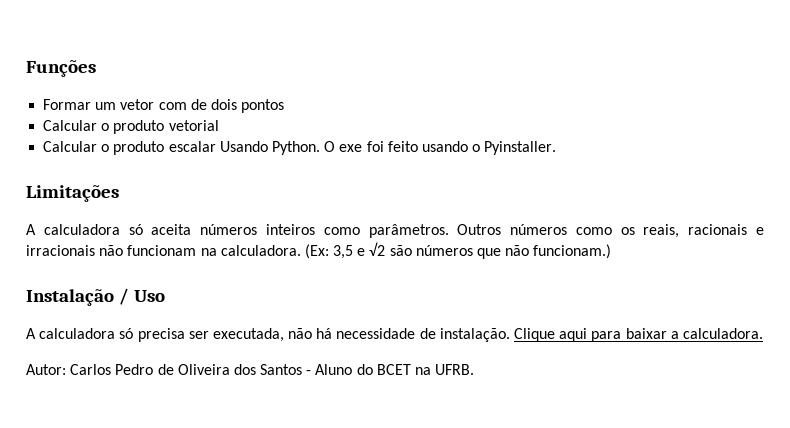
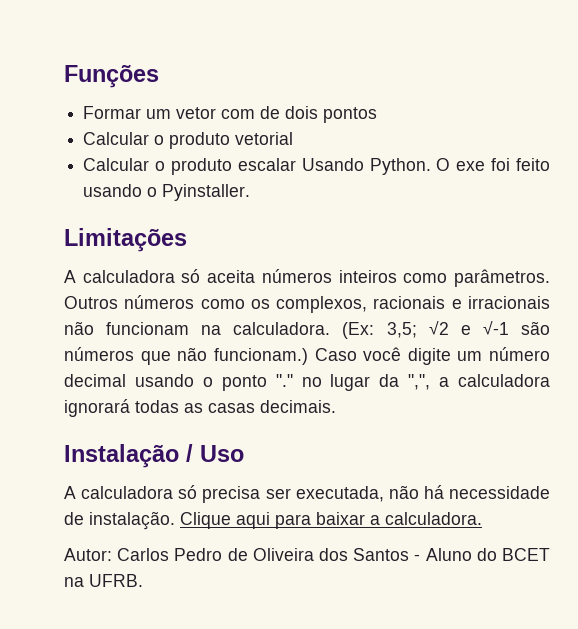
- Outros números como os reais, racionais e irracionais não funcionam na calculadora.
+ Outros números como os complexos, racionais e irracionais não funcionam na calculadora.
- (Ex: 3,5 e √2 são números que não funcionam.)
+ (Ex: 3,5; √2 e √-1 são números que não funcionam.) Caso você digite um número decimal usando o ponto "." no lugar da ",", a calculadora ignorará todas as casas decimais.

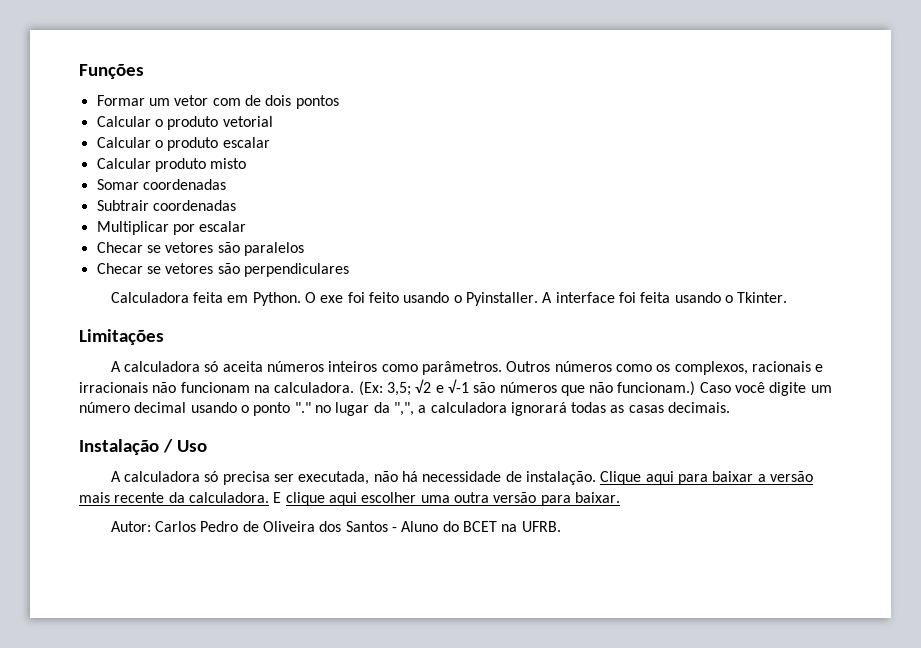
- Calcular o produto escalar Usando Python.
+ Calcular o produto escalar
+ Calcular produto misto
+ Somar coordenadas
+ Subtrair coordenadas
+ Multiplicar por escalar
+ Checar se vetores são paralelos
+ Checar se vetores são perpendiculares
+ Calculadora feita em Python.
+ A interface foi feita usando o Tkinter.
- Clique aqui para baixar a calculadora.
+ Clique aqui para baixar a versão mais recente da calculadora. E clique aqui escolher uma outra versão para baixar.

